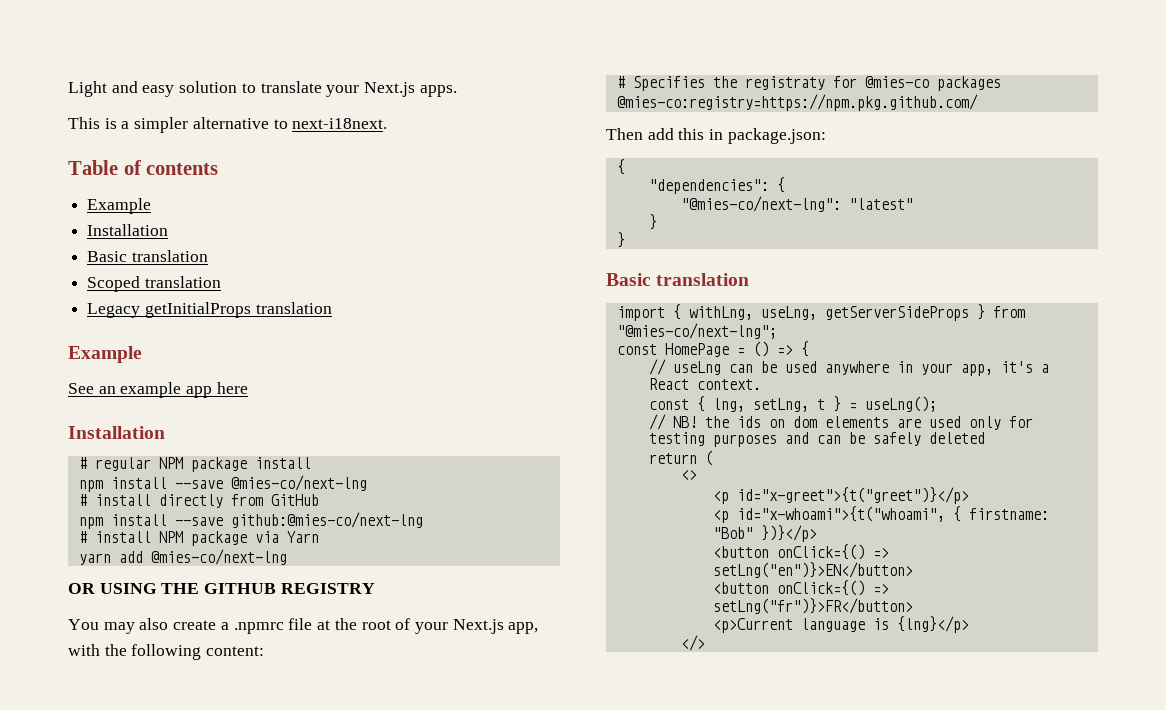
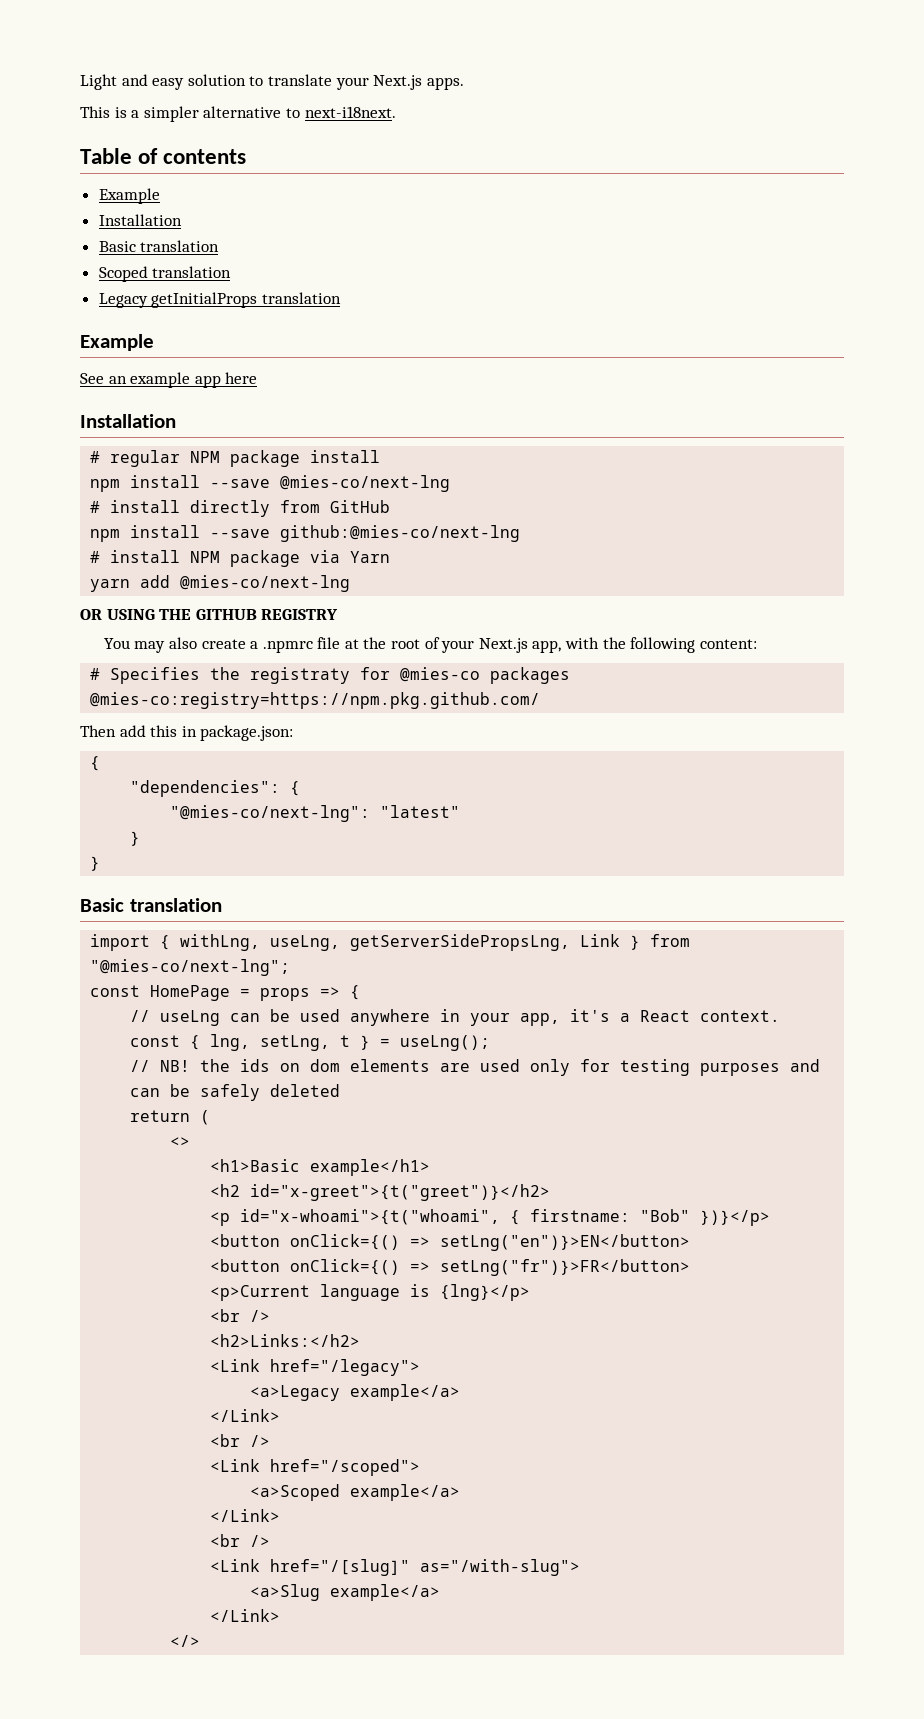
- import { withLng, useLng, getServerSideProps } from "@mies-co/next-lng";
+ import { withLng, useLng, getServerSidePropsLng, Link } from "@mies-co/next-lng";
- const HomePage = () => {
+ const HomePage = props => {
- <p id="x-greet">{t("greet")}</p>
+ <h1>Basic example</h1>
+ <h2 id="x-greet">{t("greet")}</h2>
  <p>Current language is {lng}</p>
+ <br />
+ <h2>Links:</h2>
+ <Link href="/legacy">
+ <a>Legacy example</a>
+ </Link>
+ <br />
+ <Link href="/scoped">
+ <a>Scoped example</a>
+ </Link>
+ <br />
+ <Link href="/[slug]" as="/with-slug">
+ <a>Slug example</a>
+ </Link>

